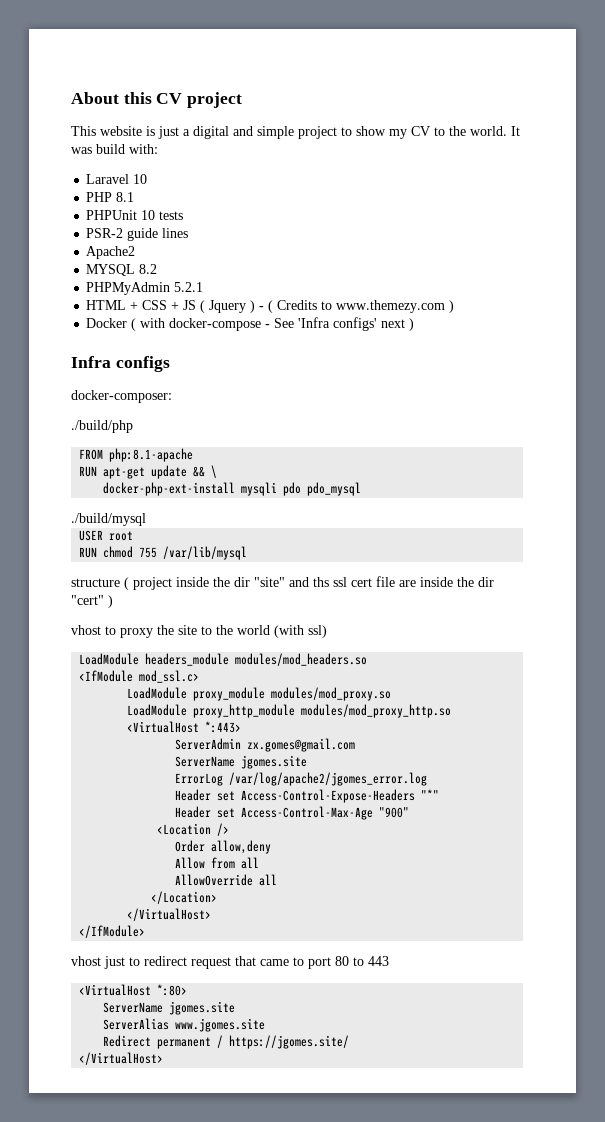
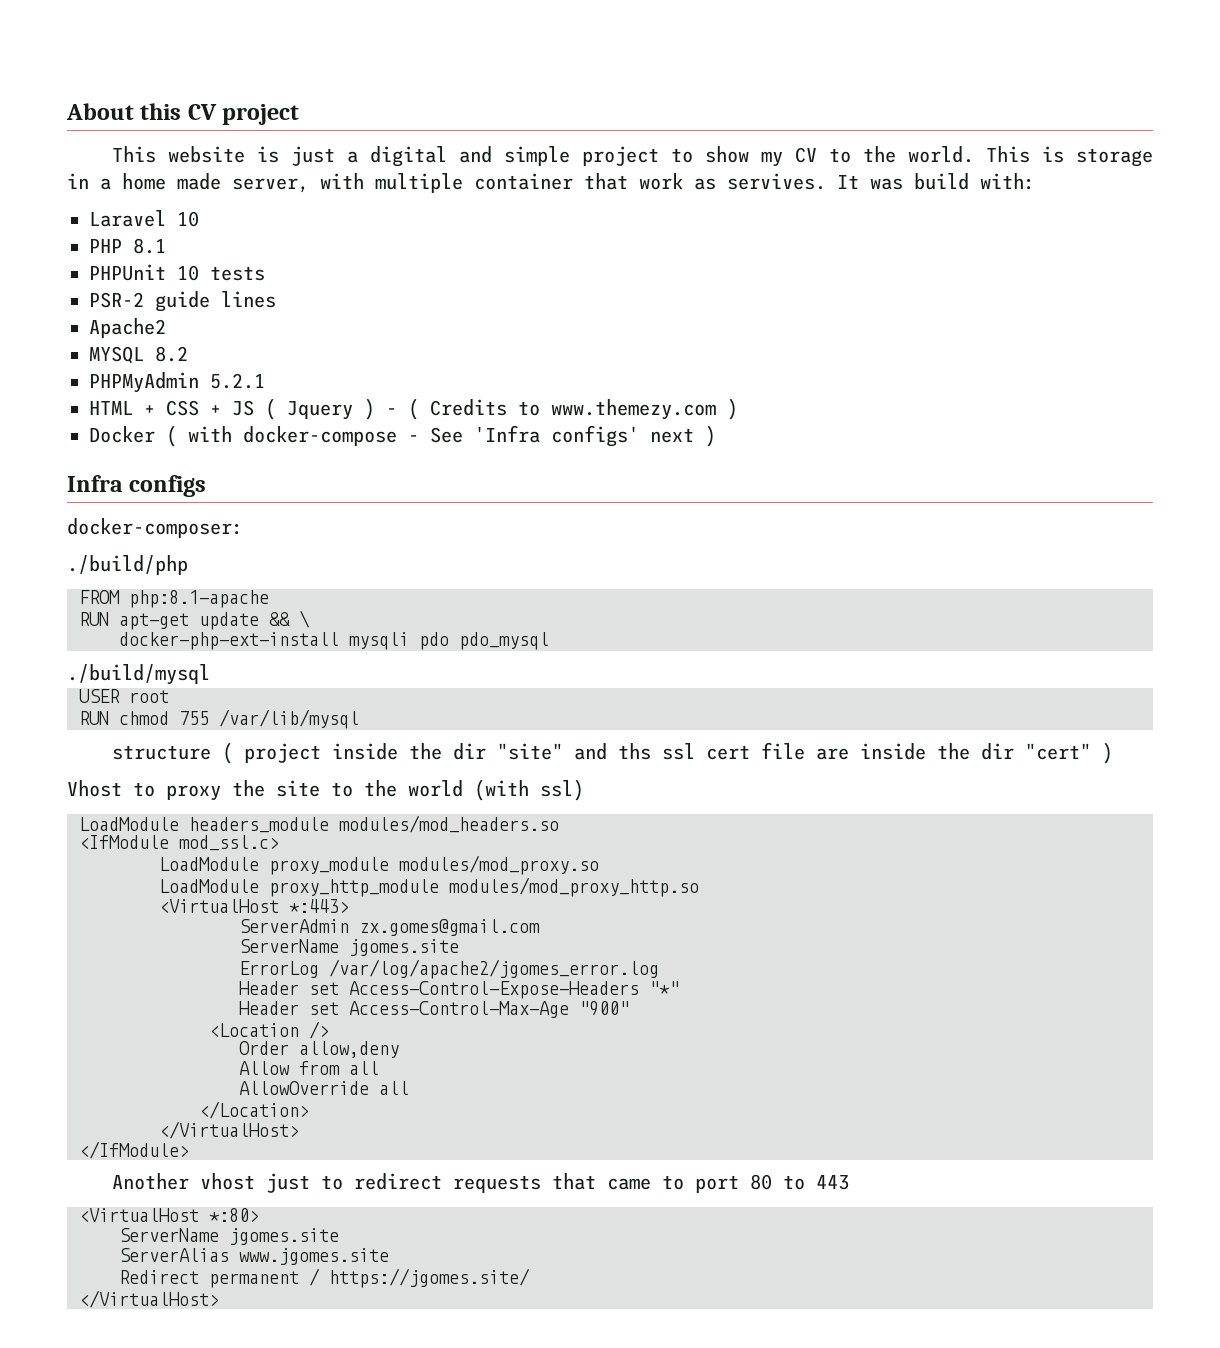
+ This is storage in a home made server, with multiple container that work as servives.
- vhost to proxy the site to the world (with ssl)
+ Vhost to proxy the site to the world (with ssl)
- vhost just to redirect request that came to port 80 to 443
+ Another vhost just to redirect requests that came to port 80 to 443

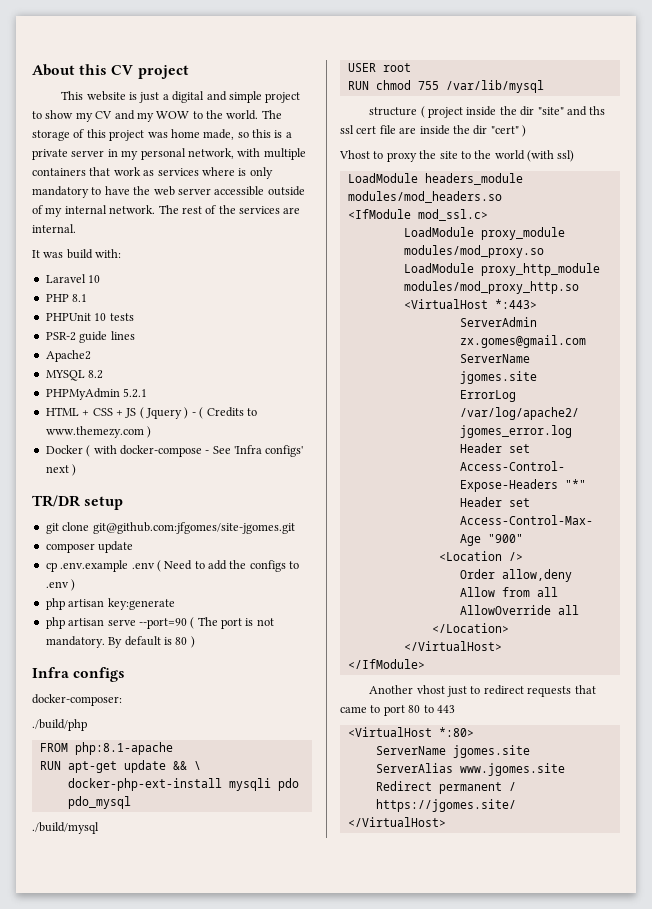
- This website is just a digital and simple project to show my CV to the world. This is storage in a home made server, with multiple container that work as servives. It was build with:
+ This website is just a digital and simple project to show my CV and my WOW to the world. The storage of this project was home made, so this is a private server in my personal network, with multiple containers that work as services where is only mandatory to have the web server accessible outside of my internal network. The rest of the services are internal.
+ It was build with:
+ TR/DR setup
+ git clone git@github.com:jfgomes/site-jgomes.git
+ composer update
+ cp .env.example .env ( Need to add the configs to .env )
+ php artisan key:generate
+ php artisan serve --port=90 ( The port is not mandatory. By default is 80 )

